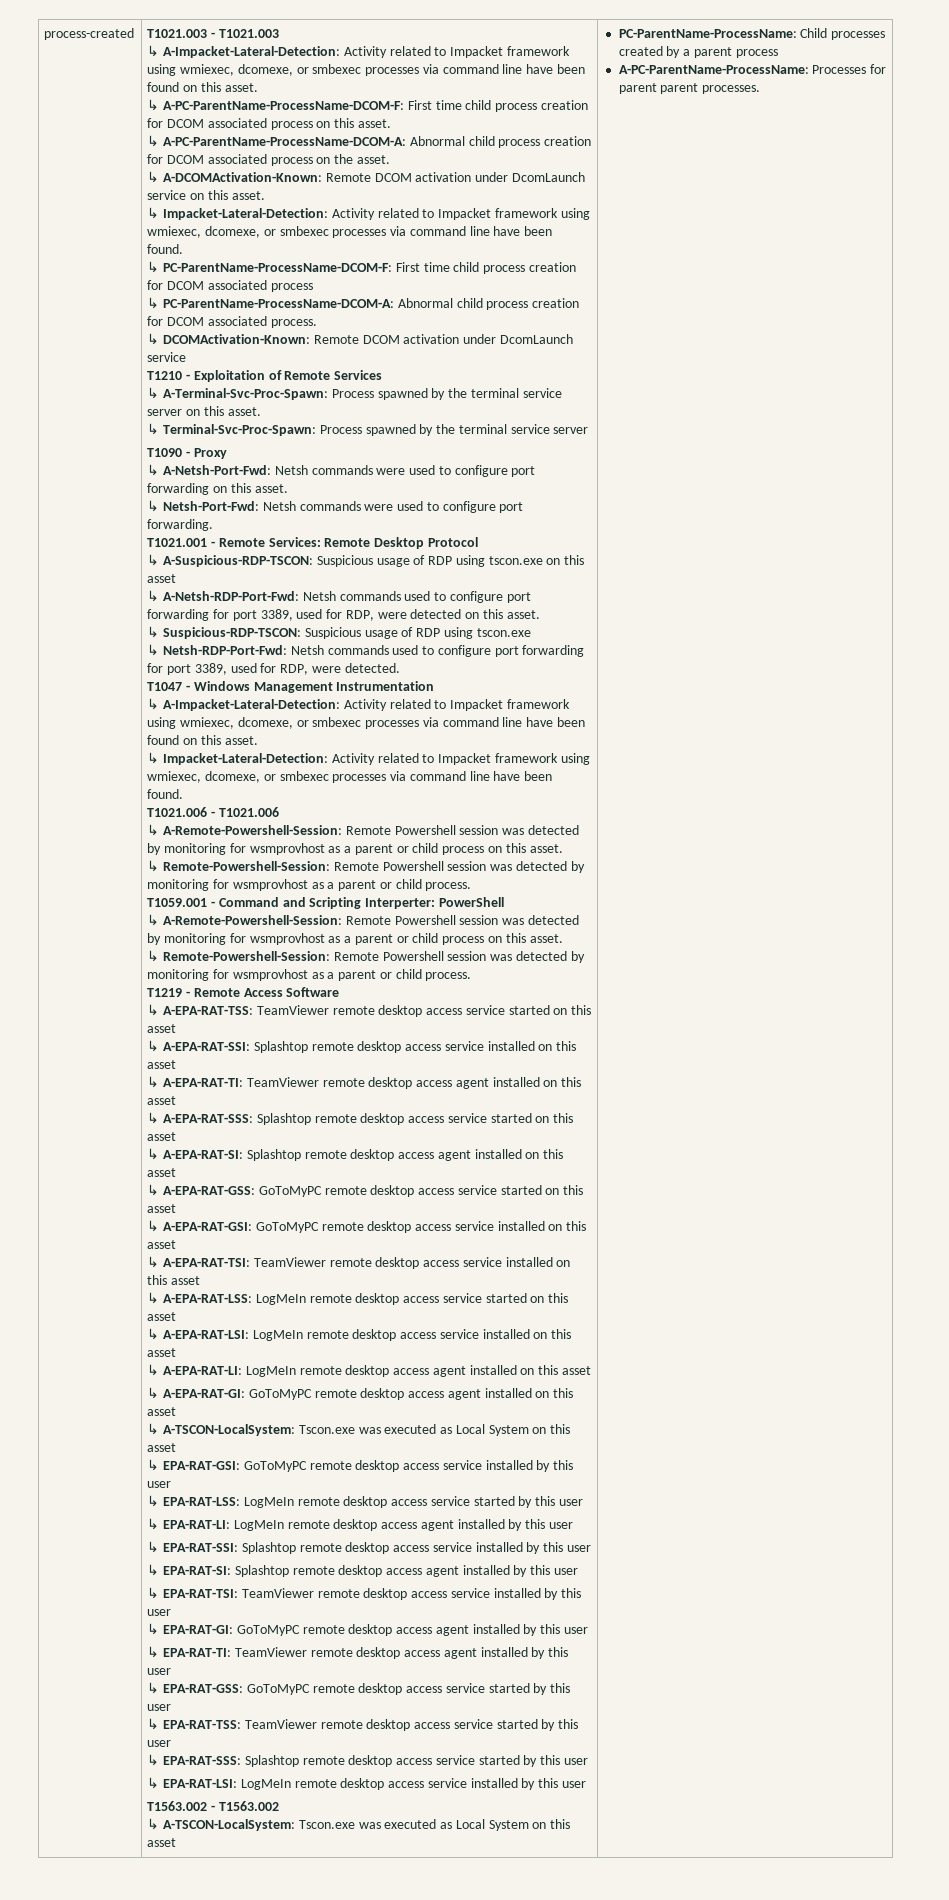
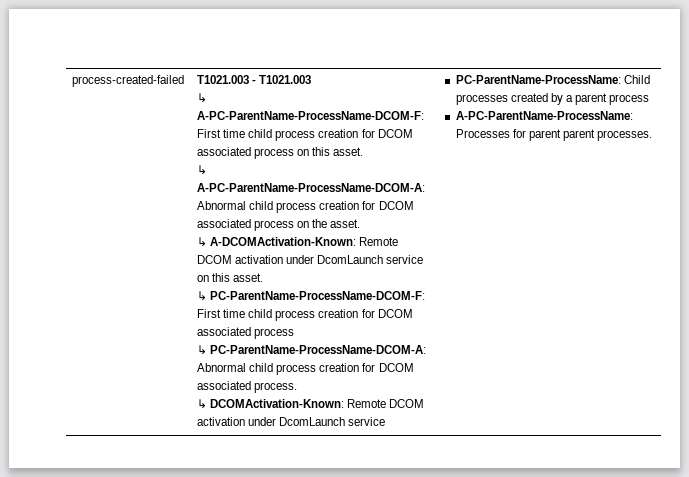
- process-created
+ process-created-failed
  T1021.003 - T1021.003
- ↳ A-Impacket-Lateral-Detection: Activity related to Impacket framework using wmiexec, dcomexe, or smbexec processes via command line have been found on this asset.
  ↳ A-DCOMActivation-Known: Remote DCOM activation under DcomLaunch service on this asset.
- ↳ Impacket-Lateral-Detection: Activity related to Impacket framework using wmiexec, dcomexe, or smbexec processes via command line have been found.
- T1210 - Exploitation of Remote Services
- ↳ A-Terminal-Svc-Proc-Spawn: Process spawned by the terminal service server on this asset.
- ↳ Terminal-Svc-Proc-Spawn: Process spawned by the terminal service server
- T1090 - Proxy
- ↳ A-Netsh-Port-Fwd: Netsh commands were used to configure port forwarding on this asset.
- ↳ Netsh-Port-Fwd: Netsh commands were used to configure port forwarding.
- T1021.001 - Remote Services: Remote Desktop Protocol
- ↳ A-Suspicious-RDP-TSCON: Suspicious usage of RDP using tscon.exe on this asset
- ↳ A-Netsh-RDP-Port-Fwd: Netsh commands used to configure port forwarding for port 3389, used for RDP, were detected on this asset.
- ↳ Suspicious-RDP-TSCON: Suspicious usage of RDP using tscon.exe
- ↳ Netsh-RDP-Port-Fwd: Netsh commands used to configure port forwarding for port 3389, used for RDP, were detected.
- T1047 - Windows Management Instrumentation
- ↳ A-Impacket-Lateral-Detection: Activity related to Impacket framework using wmiexec, dcomexe, or smbexec processes via command line have been found on this asset.
- ↳ Impacket-Lateral-Detection: Activity related to Impacket framework using wmiexec, dcomexe, or smbexec processes via command line have been found.
- T1021.006 - T1021.006
- ↳ A-Remote-Powershell-Session: Remote Powershell session was detected by monitoring for wsmprovhost as a parent or child process on this asset.
- ↳ Remote-Powershell-Session: Remote Powershell session was detected by monitoring for wsmprovhost as a parent or child process.
- T1059.001 - Command and Scripting Interperter: PowerShell
- ↳ A-Remote-Powershell-Session: Remote Powershell session was detected by monitoring for wsmprovhost as a parent or child process on this asset.
- ↳ Remote-Powershell-Session: Remote Powershell session was detected by monitoring for wsmprovhost as a parent or child process.
- T1219 - Remote Access Software
- ↳ A-EPA-RAT-TSS: TeamViewer remote desktop access service started on this asset
- ↳ A-EPA-RAT-SSI: Splashtop remote desktop access service installed on this asset
- ↳ A-EPA-RAT-TI: TeamViewer remote desktop access agent installed on this asset
- ↳ A-EPA-RAT-SSS: Splashtop remote desktop access service started on this asset
- ↳ A-EPA-RAT-SI: Splashtop remote desktop access agent installed on this asset
- ↳ A-EPA-RAT-GSS: GoToMyPC remote desktop access service started on this asset
- ↳ A-EPA-RAT-GSI: GoToMyPC remote desktop access service installed on this asset
- ↳ A-EPA-RAT-TSI: TeamViewer remote desktop access service installed on this asset
- ↳ A-EPA-RAT-LSS: LogMeIn remote desktop access service started on this asset
- ↳ A-EPA-RAT-LSI: LogMeIn remote desktop access service installed on this asset
- ↳ A-EPA-RAT-LI: LogMeIn remote desktop access agent installed on this asset
- ↳ A-EPA-RAT-GI: GoToMyPC remote desktop access agent installed on this asset
- ↳ A-TSCON-LocalSystem: Tscon.exe was executed as Local System on this asset
- ↳ EPA-RAT-GSI: GoToMyPC remote desktop access service installed by this user
- ↳ EPA-RAT-LSS: LogMeIn remote desktop access service started by this user
- ↳ EPA-RAT-LI: LogMeIn remote desktop access agent installed by this user
- ↳ EPA-RAT-SSI: Splashtop remote desktop access service installed by this user
- ↳ EPA-RAT-SI: Splashtop remote desktop access agent installed by this user
- ↳ EPA-RAT-TSI: TeamViewer remote desktop access service installed by this user
- ↳ EPA-RAT-GI: GoToMyPC remote desktop access agent installed by this user
- ↳ EPA-RAT-TI: TeamViewer remote desktop access agent installed by this user
- ↳ EPA-RAT-GSS: GoToMyPC remote desktop access service started by this user
- ↳ EPA-RAT-TSS: TeamViewer remote desktop access service started by this user
- ↳ EPA-RAT-SSS: Splashtop remote desktop access service started by this user
- ↳ EPA-RAT-LSI: LogMeIn remote desktop access service installed by this user
- T1563.002 - T1563.002
- ↳ A-TSCON-LocalSystem: Tscon.exe was executed as Local System on this asset

